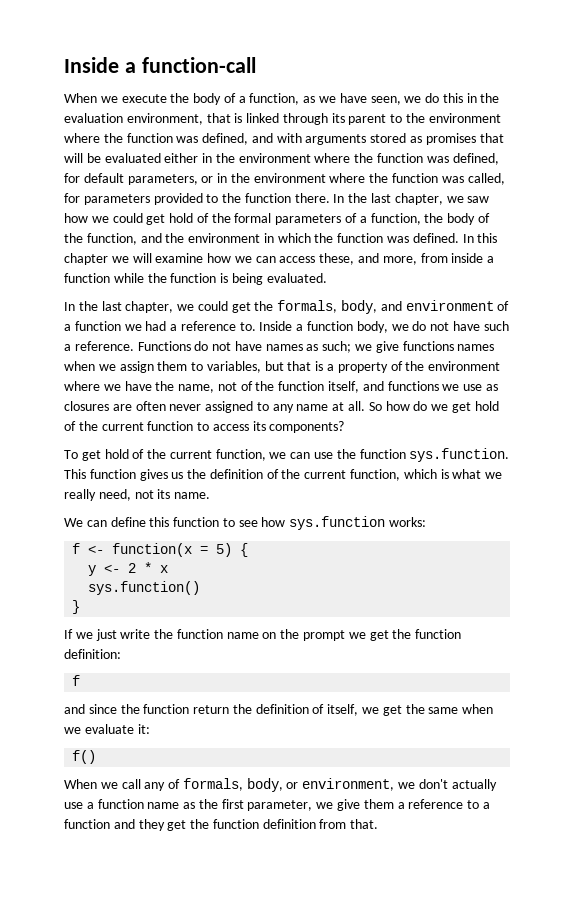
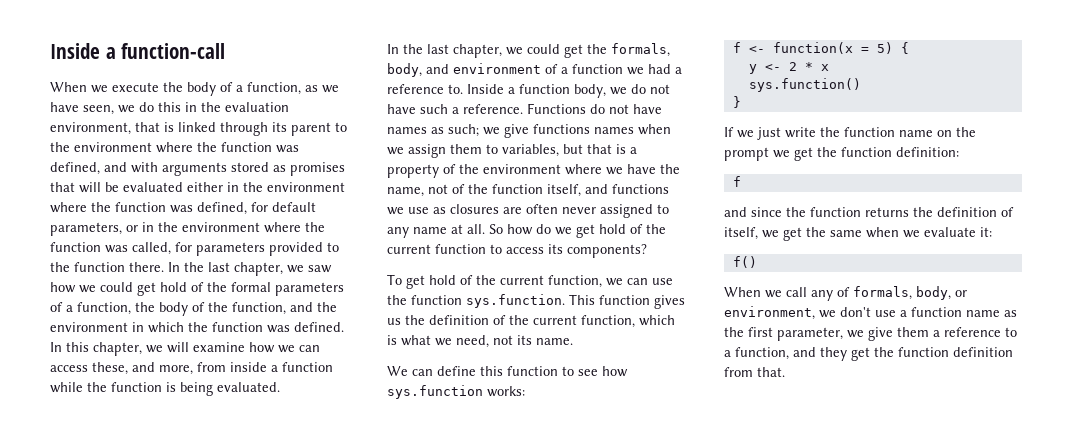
- In this chapter we will examine how we can access these, and more, from inside a function while the function is being evaluated.
+ In this chapter, we will examine how we can access these, and more, from inside a function while the function is being evaluated.
- To get hold of the current function, we can use the function sys.function. This function gives us the definition of the current function, which is what we really need, not its name.
+ To get hold of the current function, we can use the function sys.function. This function gives us the definition of the current function, which is what we need, not its name.
- and since the function return the definition of itself, we get the same when we evaluate it:
+ and since the function returns the definition of itself, we get the same when we evaluate it:
- When we call any of formals, body, or environment, we don't actually use a function name as the first parameter, we give them a reference to a function and they get the function definition from that.
+ When we call any of formals, body, or environment, we don't use a function name as the first parameter, we give them a reference to a function, and they get the function definition from that.

